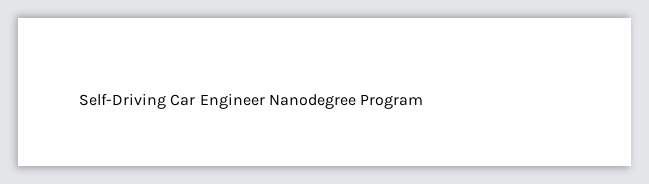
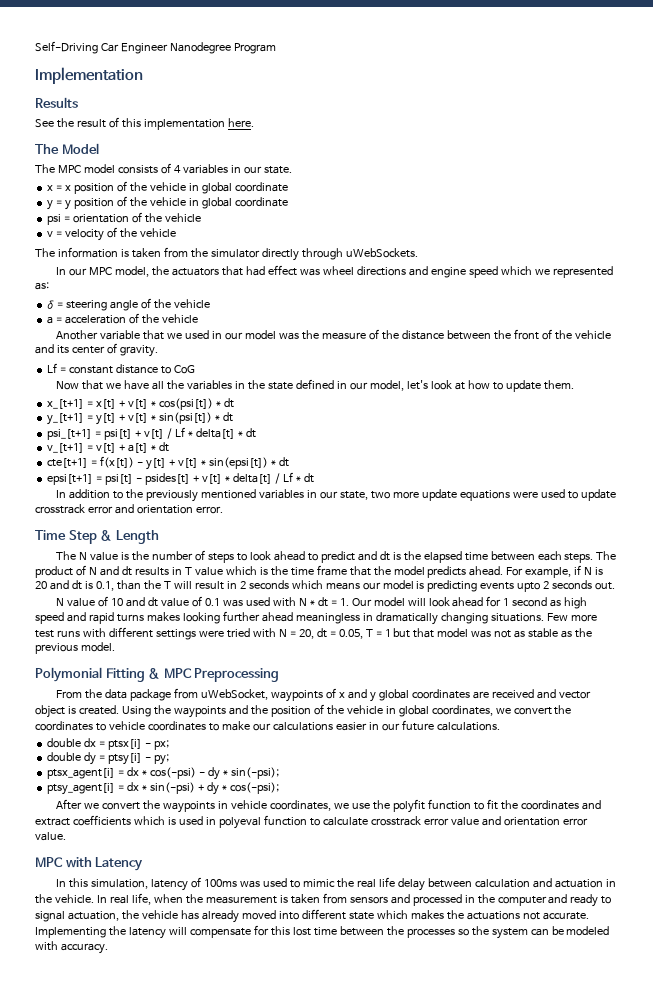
+ Implementation
+ Results
+ See the result of this implementation here.
+ The Model
+ The MPC model consists of 4 variables in our state.
+ x = x position of the vehicle in global coordinate
+ y = y position of the vehicle in global coordinate
+ psi = orientation of the vehicle
+ v = velocity of the vehicle
+ The information is taken from the simulator directly through uWebSockets.
+ In our MPC model, the actuators that had effect was wheel directions and engine speed which we represented as:
+ δ = steering angle of the vehicle
+ a = acceleration of the vehicle
+ Another variable that we used in our model was the measure of the distance between the front of the vehicle and its center of gravity.
+ Lf = constant distance to CoG
+ Now that we have all the variables in the state defined in our model, let's look at how to update them.
+ x_[t+1] = x[t] + v[t] * cos(psi[t]) * dt
+ y_[t+1] = y[t] + v[t] * sin(psi[t]) * dt
+ psi_[t+1] = psi[t] + v[t] / Lf * delta[t] * dt
+ v_[t+1] = v[t] + a[t] * dt
+ cte[t+1] = f(x[t]) - y[t] + v[t] * sin(epsi[t]) * dt
+ epsi[t+1] = psi[t] - psides[t] + v[t] * delta[t] / Lf * dt
+ In addition to the previously mentioned variables in our state, two more update equations were used to update crosstrack error and orientation error.
+ Time Step & Length
+ The N value is the number of steps to look ahead to predict and dt is the elapsed time between each steps. The product of N and dt results in T value which is the time frame that the model predicts ahead. For example, if N is 20 and dt is 0.1, than the T will result in 2 seconds which means our model is predicting events upto 2 seconds out.
+ N value of 10 and dt value of 0.1 was used with N * dt = 1. Our model will look ahead for 1 second as high speed and rapid turns makes looking further ahead meaningless in dramatically changing situations. Few more test runs with different settings were tried with N = 20, dt = 0.05, T = 1 but that model was not as stable as the previous model.
+ Polymonial Fitting & MPC Preprocessing
+ From the data package from uWebSocket, waypoints of x and y global coordinates are received and vector object is created. Using the waypoints and the position of the vehicle in global coordinates, we convert the coordinates to vehicle coordinates to make our calculations easier in our future calculations.
+ double dx = ptsx[i] - px;
+ double dy = ptsy[i] - py;
+ ptsx_agent[i] = dx * cos(-psi) - dy * sin(-psi);
+ ptsy_agent[i] = dx * sin(-psi) + dy * cos(-psi);
+ After we convert the waypoints in vehicle coordinates, we use the polyfit function to fit the coordinates and extract coefficients which is used in polyeval function to calculate crosstrack error value and orientation error value.
+ MPC with Latency
+ In this simulation, latency of 100ms was used to mimic the real life delay between calculation and actuation in the vehicle. In real life, when the measurement is taken from sensors and processed in the computer and ready to signal actuation, the vehicle has already moved into different state which makes the actuations not accurate. Implementing the latency will compensate for this lost time between the processes so the system can be modeled with accuracy.

